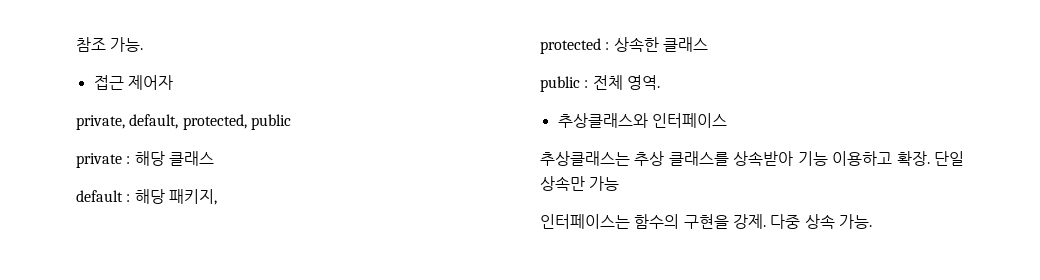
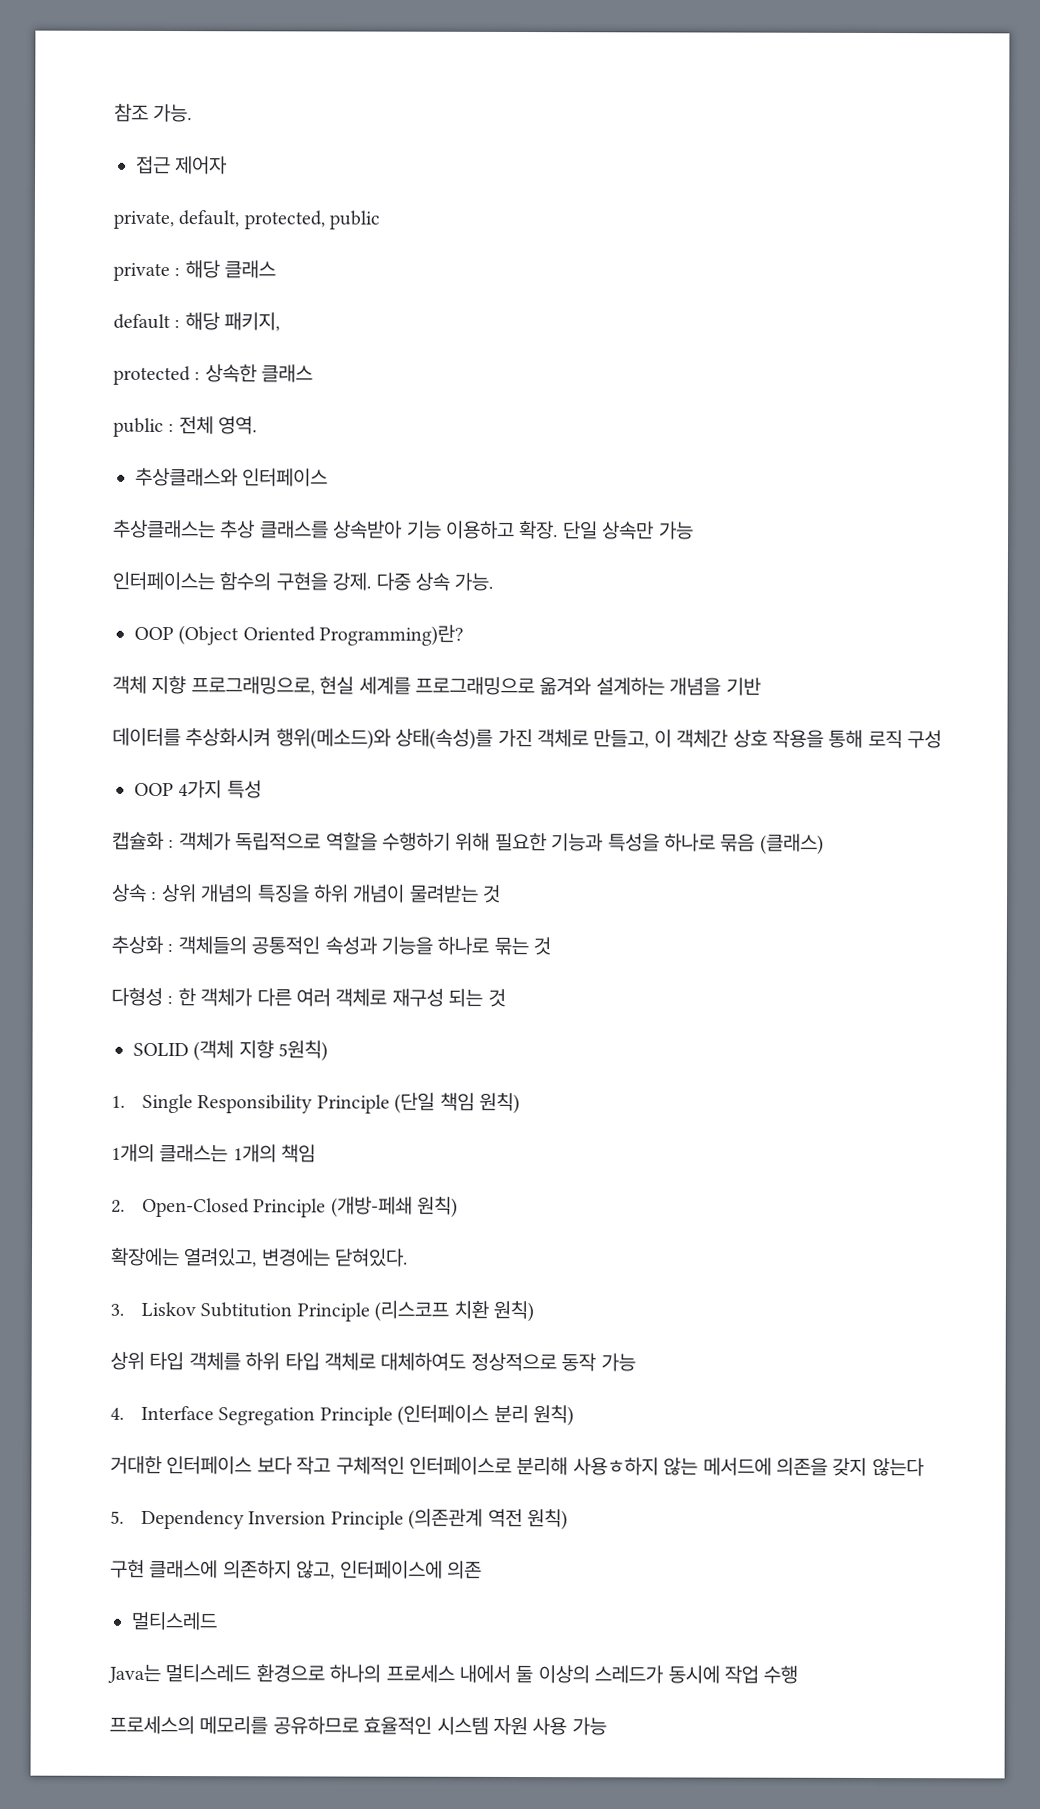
+ OOP (Object Oriented Programming)란?
+ 객체 지향 프로그래밍으로, 현실 세계를 프로그래밍으로 옮겨와 설계하는 개념을 기반
+ 데이터를 추상화시켜 행위(메소드)와 상태(속성)를 가진 객체로 만들고, 이 객체간 상호 작용을 통해 로직 구성
+ OOP 4가지 특성
+ 캡슐화 : 객체가 독립적으로 역할을 수행하기 위해 필요한 기능과 특성을 하나로 묶음 (클래스)
+ 상속 : 상위 개념의 특징을 하위 개념이 물려받는 것
+ 추상화 : 객체들의 공통적인 속성과 기능을 하나로 묶는 것
+ 다형성 : 한 객체가 다른 여러 객체로 재구성 되는 것
+ SOLID (객체 지향 5원칙)
+ 1. Single Responsibility Principle (단일 책임 원칙)
+ 1개의 클래스는 1개의 책임
+ 2. Open-Closed Principle (개방-페쇄 원칙)
+ 확장에는 열려있고, 변경에는 닫혀있다.
+ 3. Liskov Subtitution Principle (리스코프 치환 원칙)
+ 상위 타입 객체를 하위 타입 객체로 대체하여도 정상적으로 동작 가능
+ 4. Interface Segregation Principle (인터페이스 분리 원칙)
+ 거대한 인터페이스 보다 작고 구체적인 인터페이스로 분리해 사용ㅎ하지 않는 메서드에 의존을 갖지 않는다
+ 5. Dependency Inversion Principle (의존관계 역전 원칙)
+ 구현 클래스에 의존하지 않고, 인터페이스에 의존
+ 멀티스레드
+ Java는 멀티스레드 환경으로 하나의 프로세스 내에서 둘 이상의 스레드가 동시에 작업 수행
+ 프로세스의 메모리를 공유하므로 효율적인 시스템 자원 사용 가능

